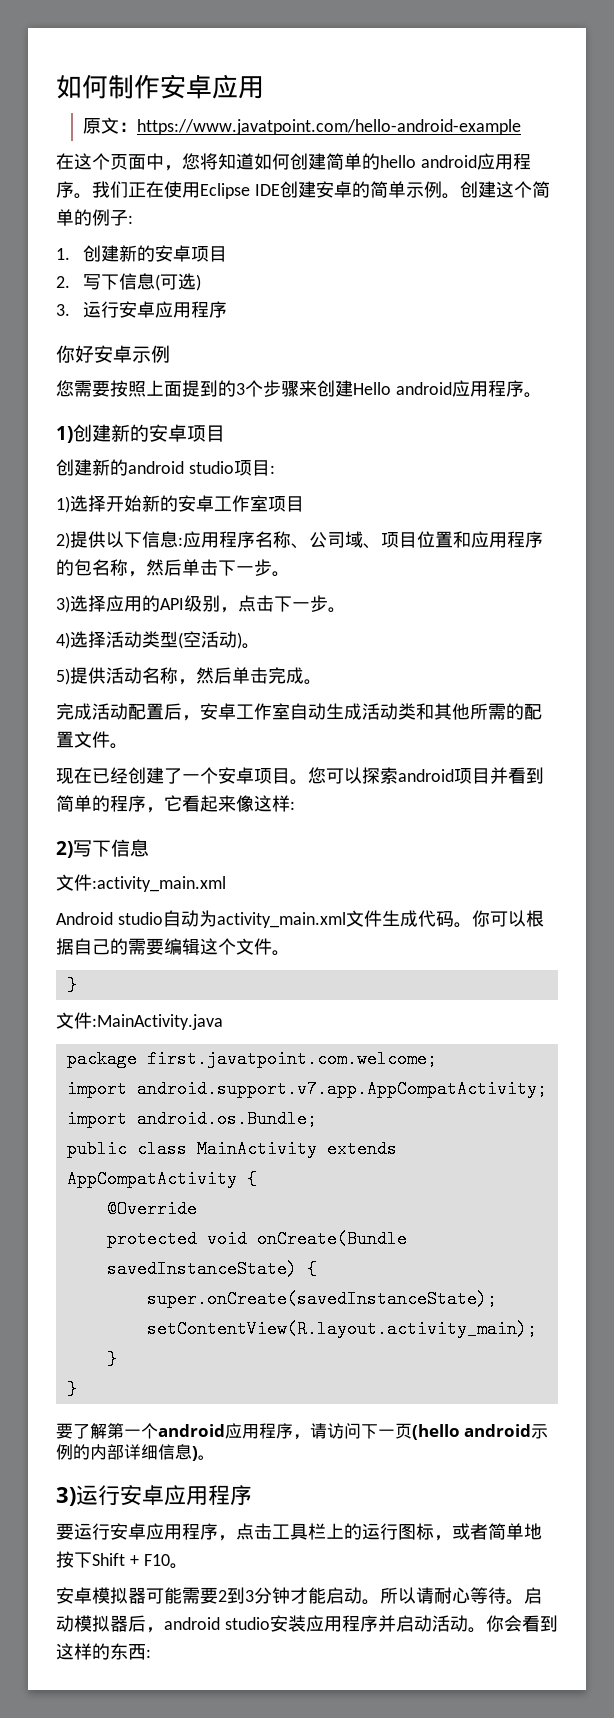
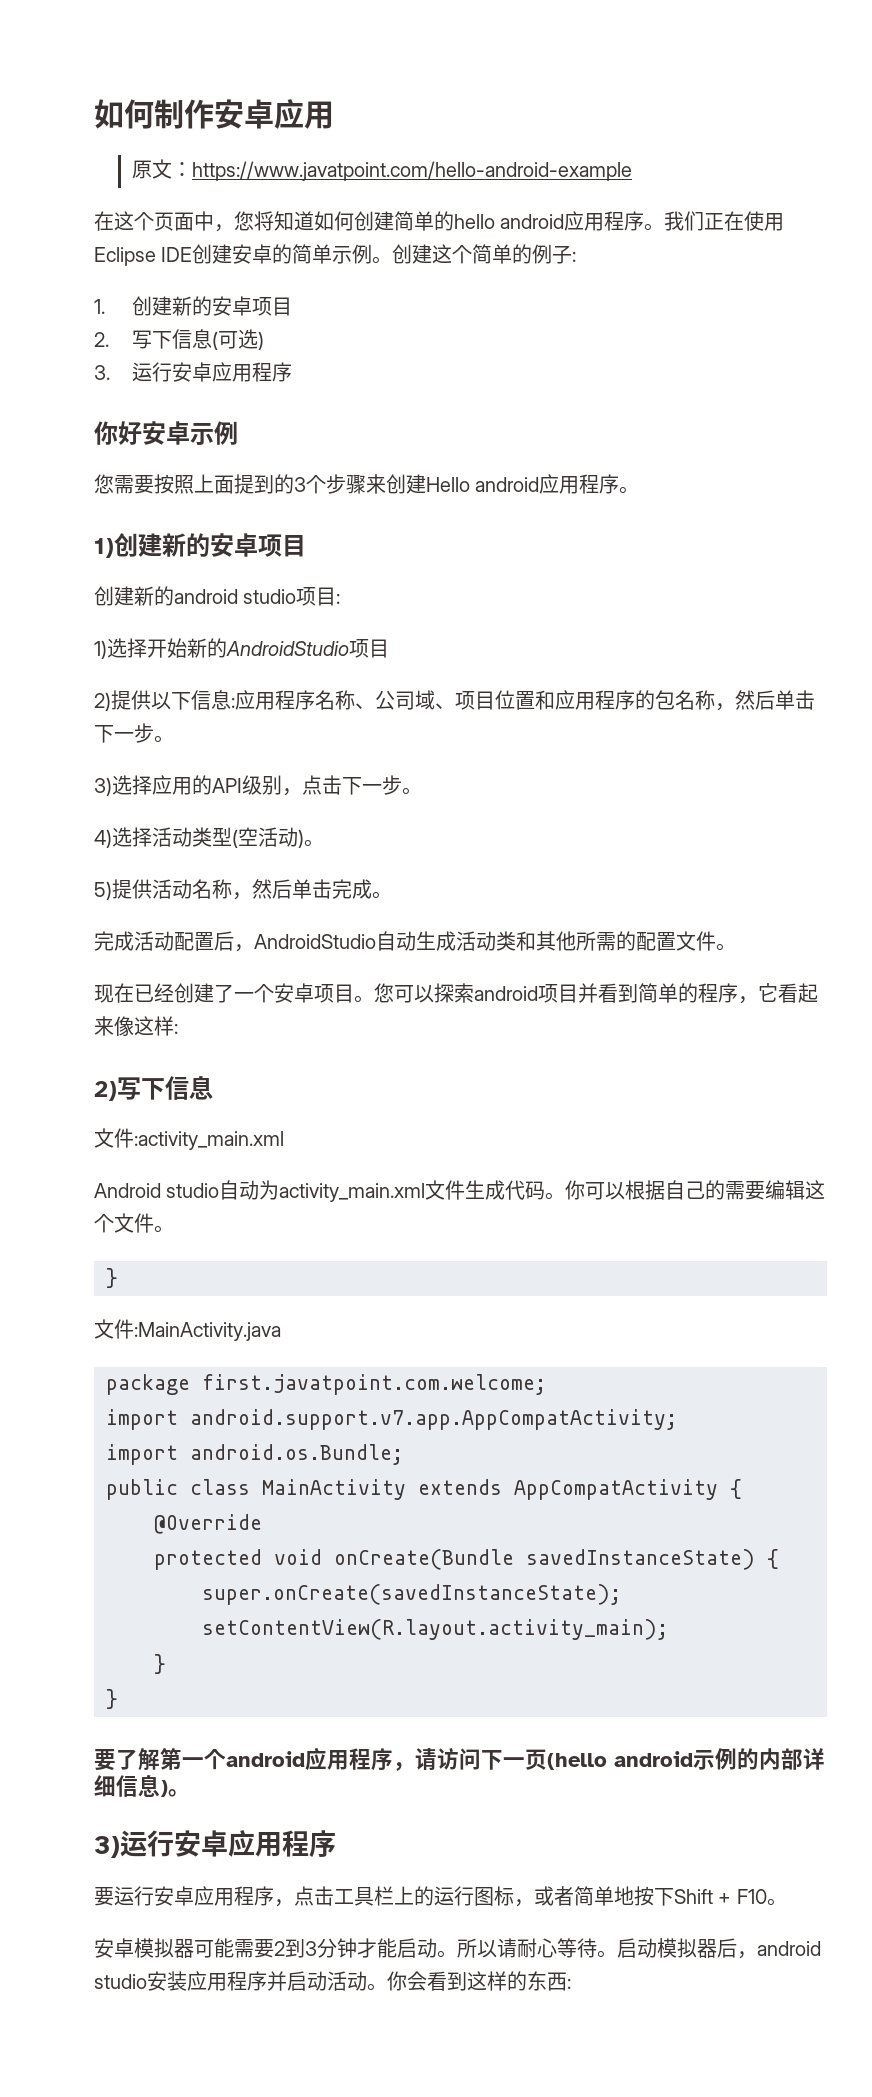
- 1)选择开始新的安卓工作室项目
+ 1)选择开始新的AndroidStudio项目
- 完成活动配置后，安卓工作室自动生成活动类和其他所需的配置文件。
+ 完成活动配置后，AndroidStudio自动生成活动类和其他所需的配置文件。

